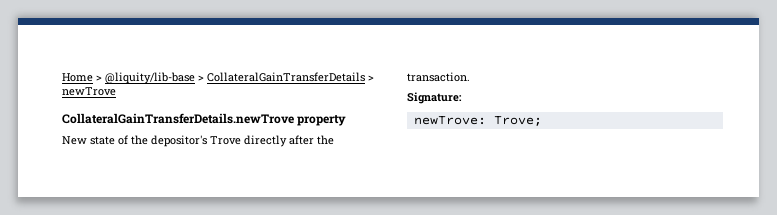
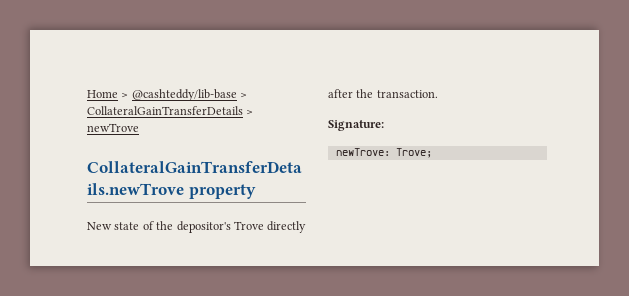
- Home > @liquity/lib-base > CollateralGainTransferDetails > newTrove
+ Home > @cashteddy/lib-base > CollateralGainTransferDetails > newTrove

